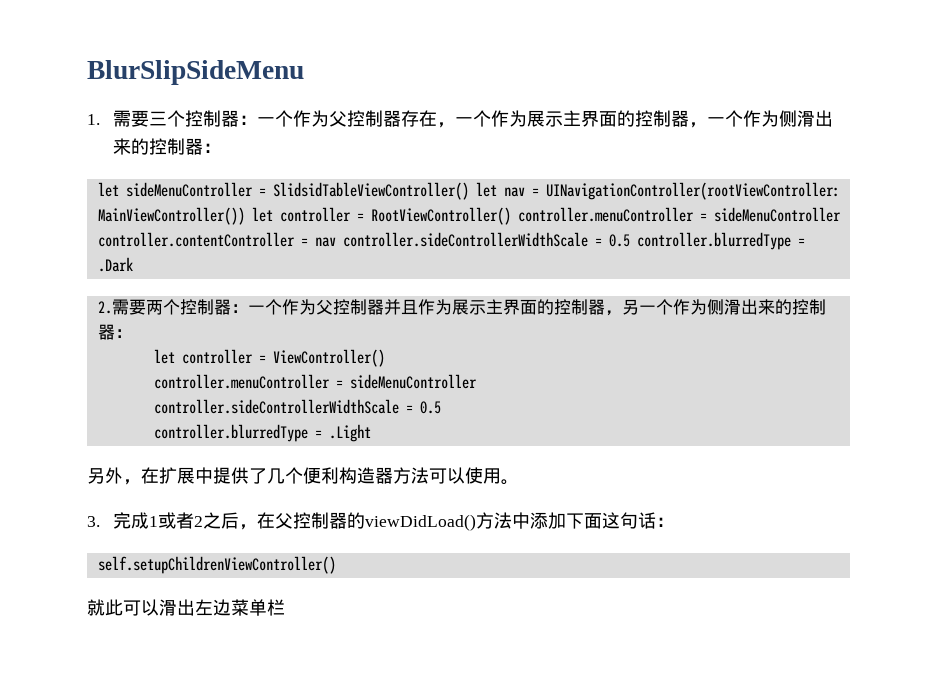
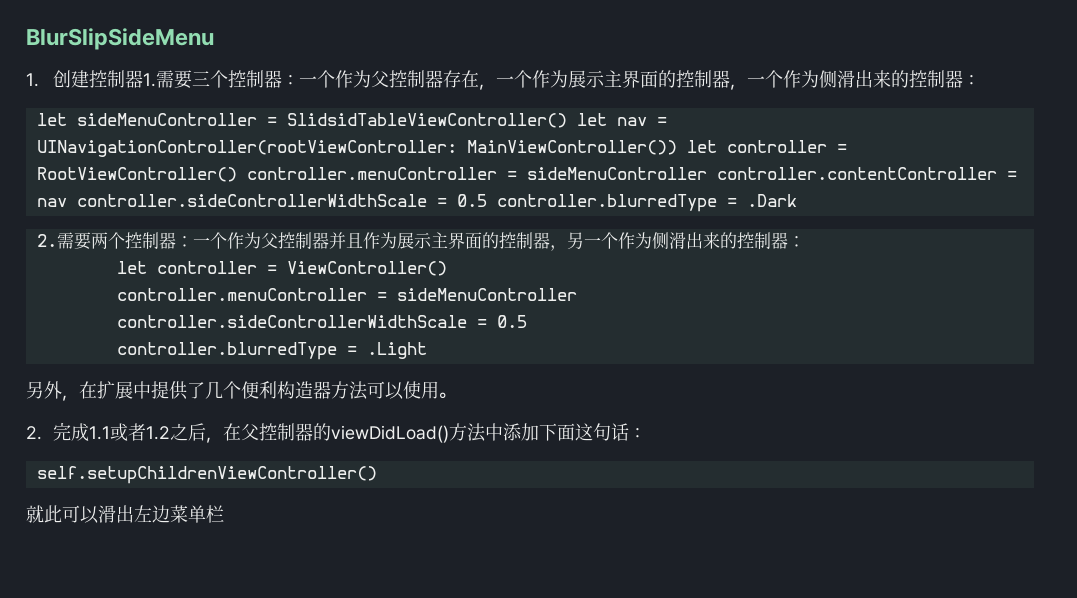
- 1.需要三个控制器：一个作为父控制器存在，一个作为展示主界面的控制器，一个作为侧滑出来的控制器：
+ 1.创建控制器1.需要三个控制器：一个作为父控制器存在，一个作为展示主界面的控制器，一个作为侧滑出来的控制器：
- 3.完成1或者2之后，在父控制器的viewDidLoad()方法中添加下面这句话：
+ 2.完成1.1或者1.2之后，在父控制器的viewDidLoad()方法中添加下面这句话：

